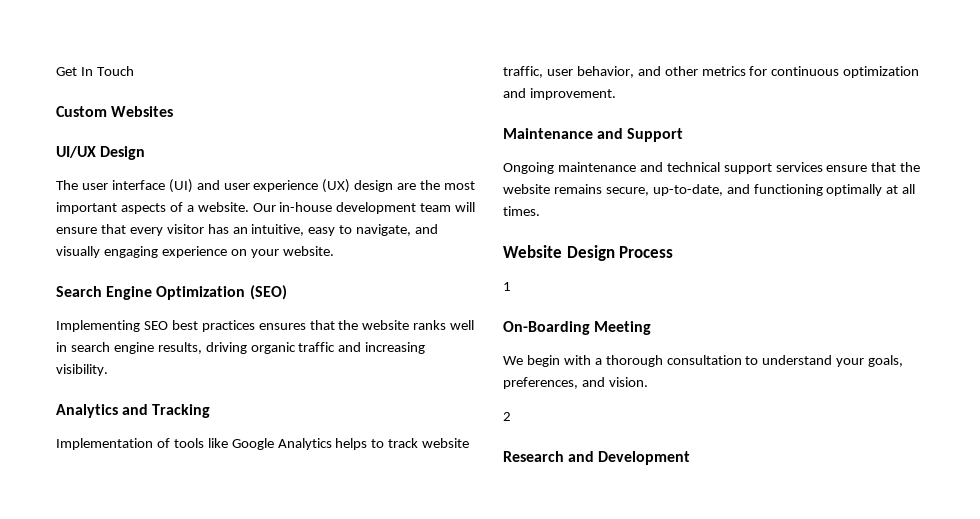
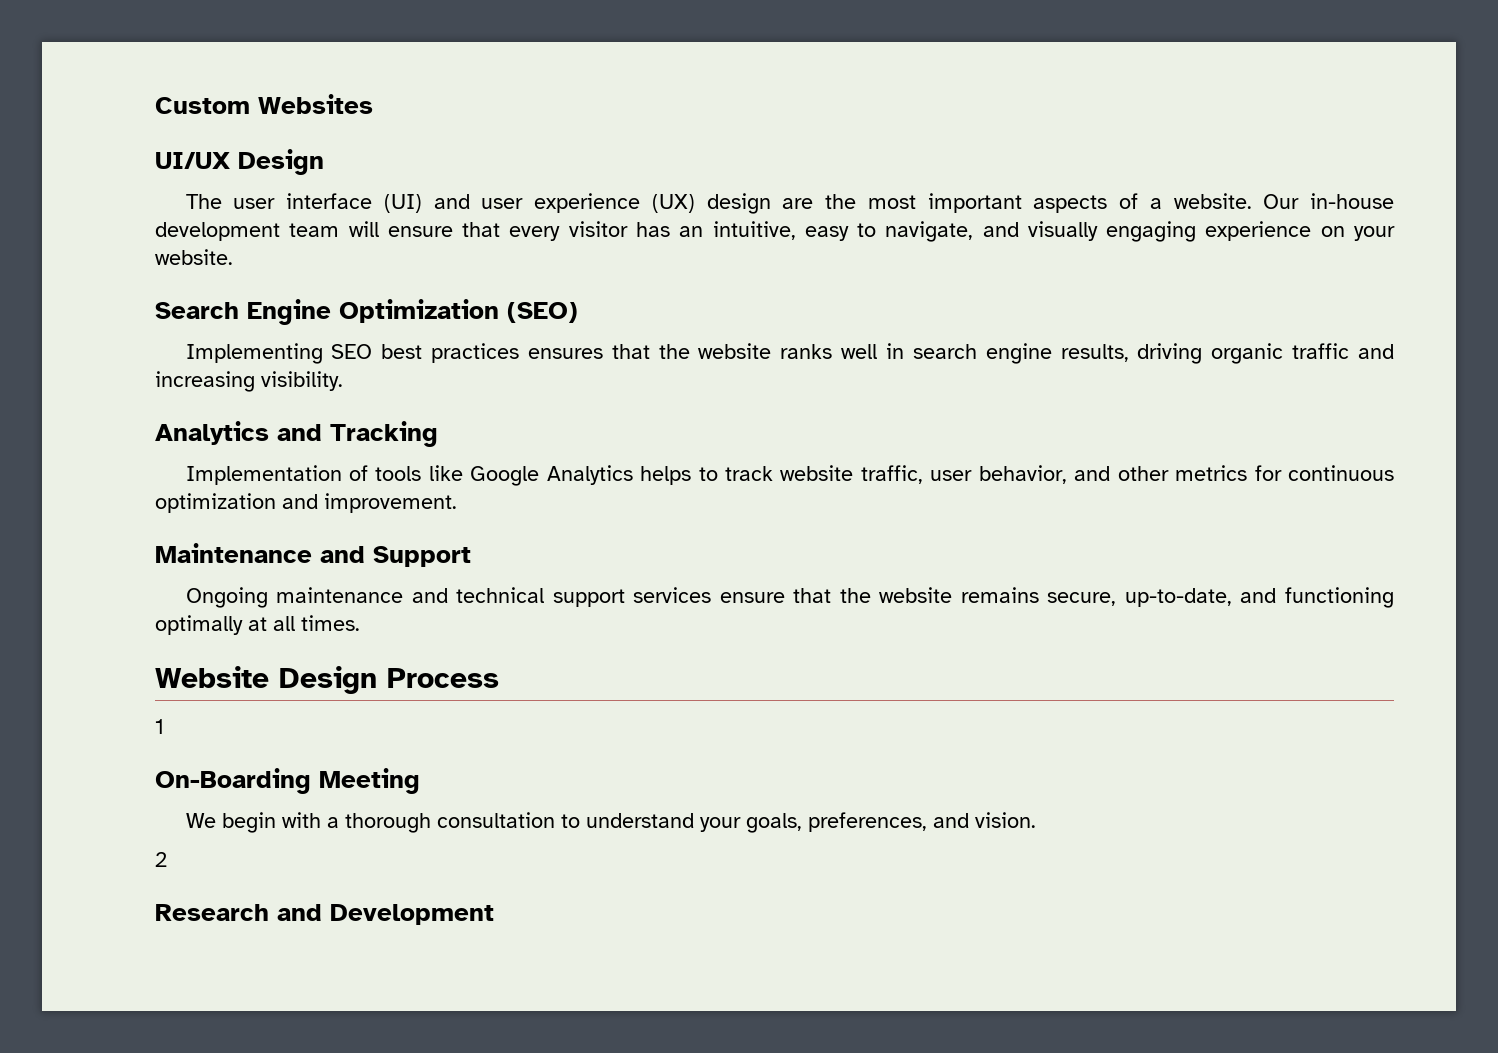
- Get In Touch

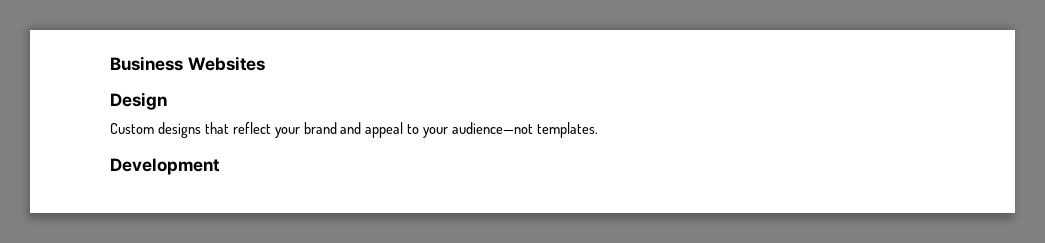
- Custom Websites
+ Business Websites
- UI/UX Design
+ Design
- The user interface (UI) and user experience (UX) design are the most important aspects of a website. Our in-house development team will ensure that every visitor has an intuitive, easy to navigate, and visually engaging experience on your website.
- Search Engine Optimization (SEO)
- Implementing SEO best practices ensures that the website ranks well in search engine results, driving organic traffic and increasing visibility.
- Analytics and Tracking
- Implementation of tools like Google Analytics helps to track website traffic, user behavior, and other metrics for continuous optimization and improvement.
- Maintenance and Support
- Ongoing maintenance and technical support services ensure that the website remains secure, up-to-date, and functioning optimally at all times.
- Website Design Process
- 1
- On-Boarding Meeting
- We begin with a thorough consultation to understand your goals, preferences, and vision.
- 2
- Research and Development
+ Custom designs that reflect your brand and appeal to your audience—not templates.
+ Development

